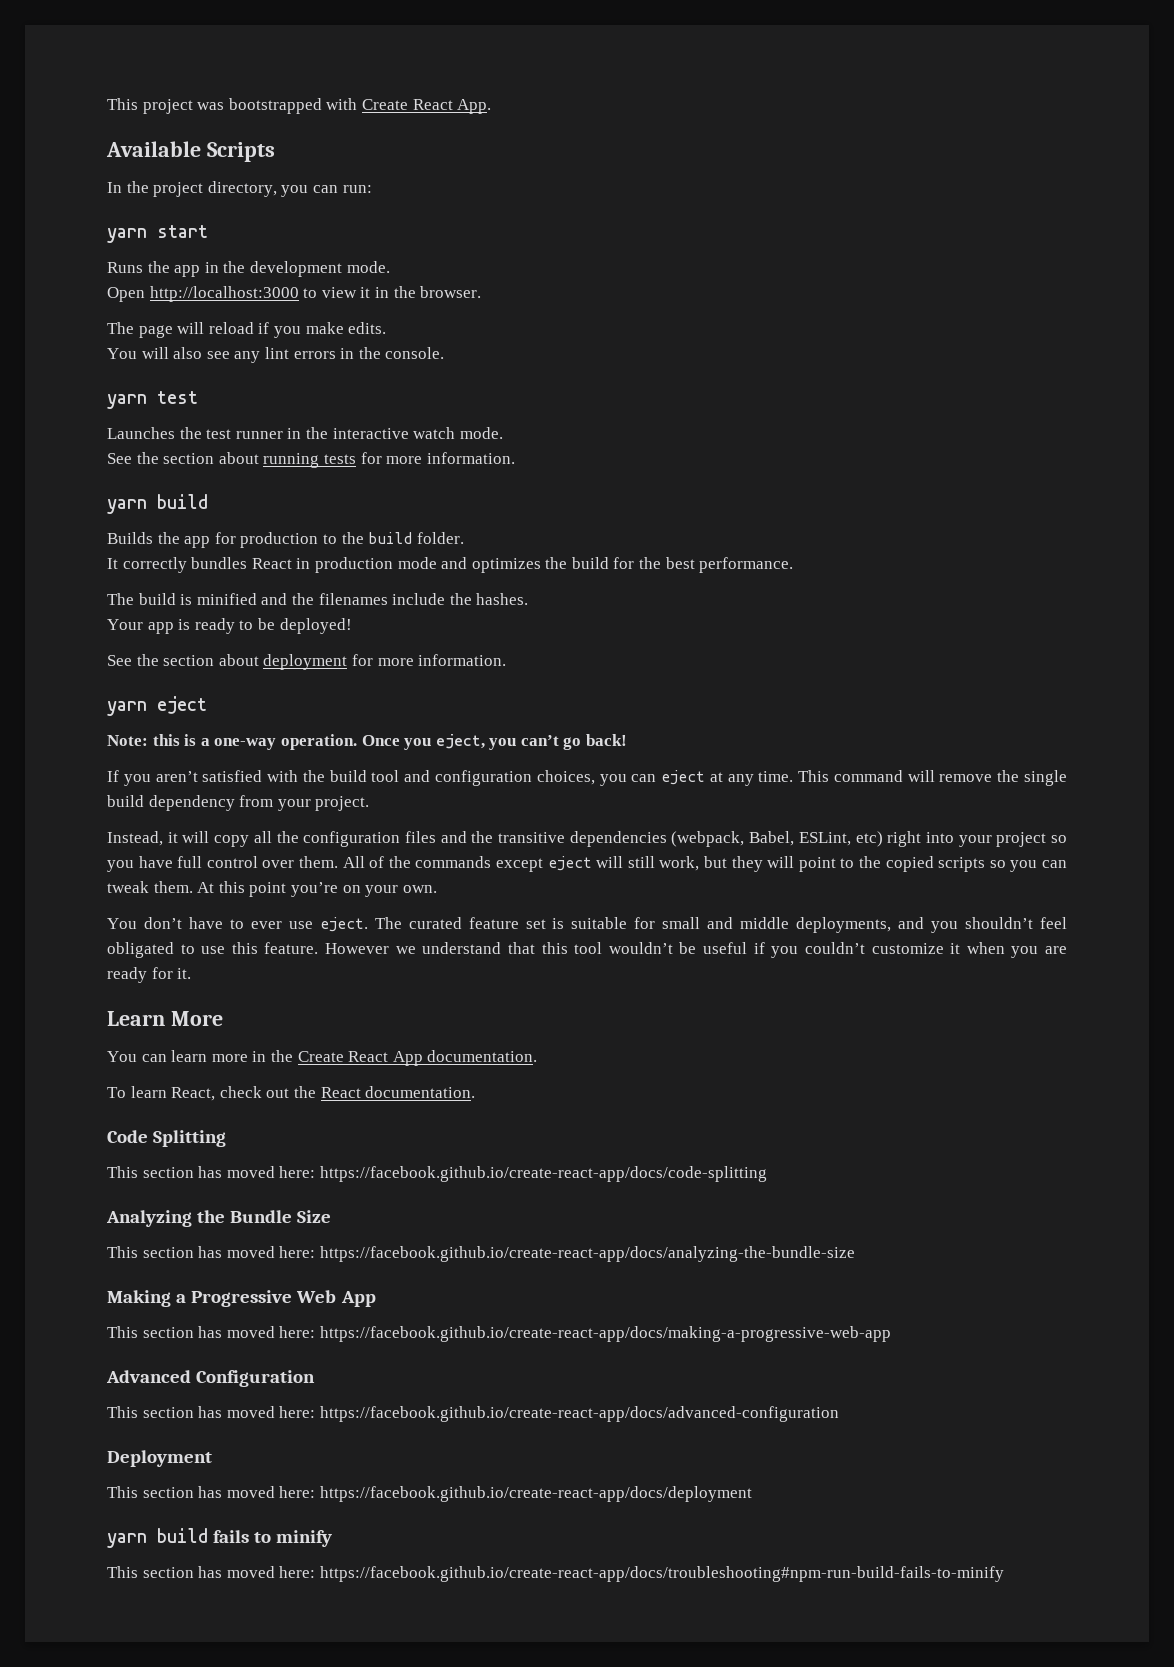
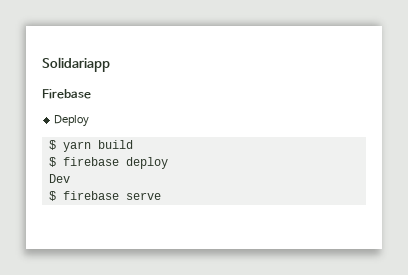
- This project was bootstrapped with Create React App.
- Available Scripts
- In the project directory, you can run:
- yarn start
- Runs the app in the development mode.
- Open http://localhost:3000 to view it in the browser.
- The page will reload if you make edits.
- You will also see any lint errors in the console.
- yarn test
- Launches the test runner in the interactive watch mode.
- See the section about running tests for more information.
- yarn build
- Builds the app for production to the build folder.
- It correctly bundles React in production mode and optimizes the build for the best performance.
- The build is minified and the filenames include the hashes.
- Your app is ready to be deployed!
- See the section about deployment for more information.
- yarn eject
- Note: this is a one-way operation. Once you eject, you can’t go back!
- If you aren’t satisfied with the build tool and configuration choices, you can eject at any time. This command will remove the single build dependency from your project.
- Instead, it will copy all the configuration files and the transitive dependencies (webpack, Babel, ESLint, etc) right into your project so you have full control over them. All of the commands except eject will still work, but they will point to the copied scripts so you can tweak them. At this point you’re on your own.
- You don’t have to ever use eject. The curated feature set is suitable for small and middle deployments, and you shouldn’t feel obligated to use this feature. However we understand that this tool wouldn’t be useful if you couldn’t customize it when you are ready for it.
- Learn More
- You can learn more in the Create React App documentation.
- To learn React, check out the React documentation.
- Code Splitting
- This section has moved here: https://facebook.github.io/create-react-app/docs/code-splitting
- Analyzing the Bundle Size
- This section has moved here: https://facebook.github.io/create-react-app/docs/analyzing-the-bundle-size
- Making a Progressive Web App
- This section has moved here: https://facebook.github.io/create-react-app/docs/making-a-progressive-web-app
- Advanced Configuration
- This section has moved here: https://facebook.github.io/create-react-app/docs/advanced-configuration
- Deployment
- This section has moved here: https://facebook.github.io/create-react-app/docs/deployment
- yarn build fails to minify
- This section has moved here: https://facebook.github.io/create-react-app/docs/troubleshooting#npm-run-build-fails-to-minify
+ Solidariapp
+ Firebase
+ Deploy
+ $ yarn build
+ $ firebase deploy
+ Dev
+ $ firebase serve

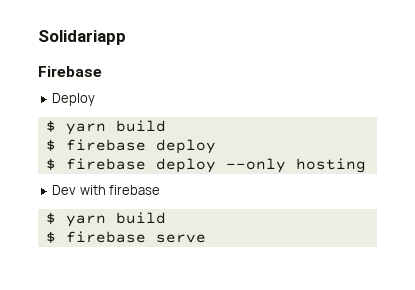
- Dev
+ $ firebase deploy --only hosting
+ Dev with firebase
+ $ yarn build

